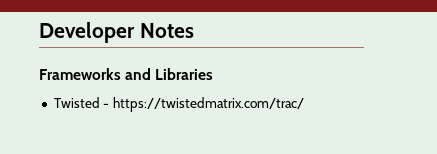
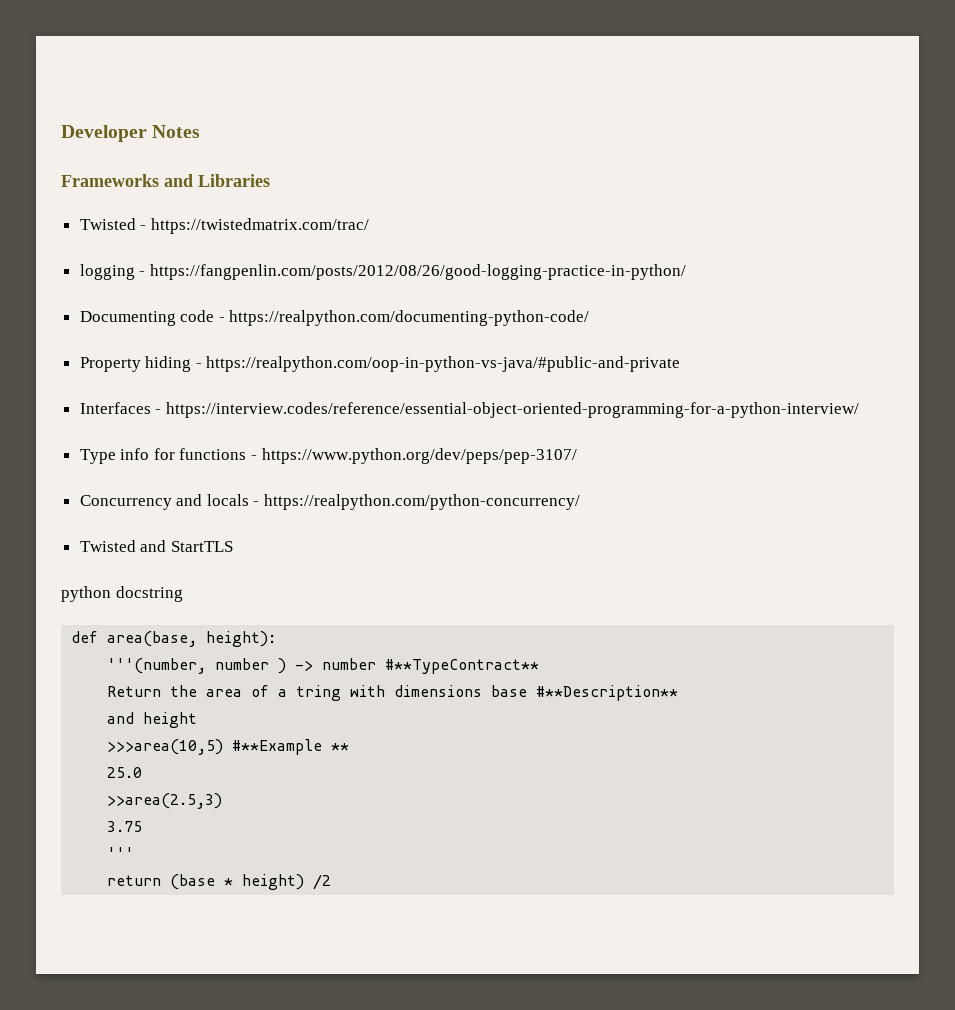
+ logging - https://fangpenlin.com/posts/2012/08/26/good-logging-practice-in-python/
+ Documenting code - https://realpython.com/documenting-python-code/
+ Property hiding - https://realpython.com/oop-in-python-vs-java/#public-and-private
+ Interfaces - https://interview.codes/reference/essential-object-oriented-programming-for-a-python-interview/
+ Type info for functions - https://www.python.org/dev/peps/pep-3107/
+ Concurrency and locals - https://realpython.com/python-concurrency/
+ Twisted and StartTLS
+ python docstring
+ def area(base, height):
+ '''(number, number ) -> number #**TypeContract**
+ Return the area of a tring with dimensions base #**Description**
+ and height
+ >>>area(10,5) #**Example **
+ 25.0
+ >>area(2.5,3)
+ 3.75
+ '''
+ return (base * height) /2

